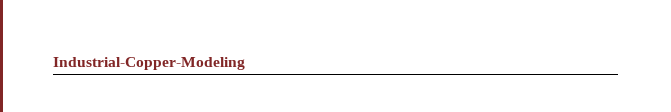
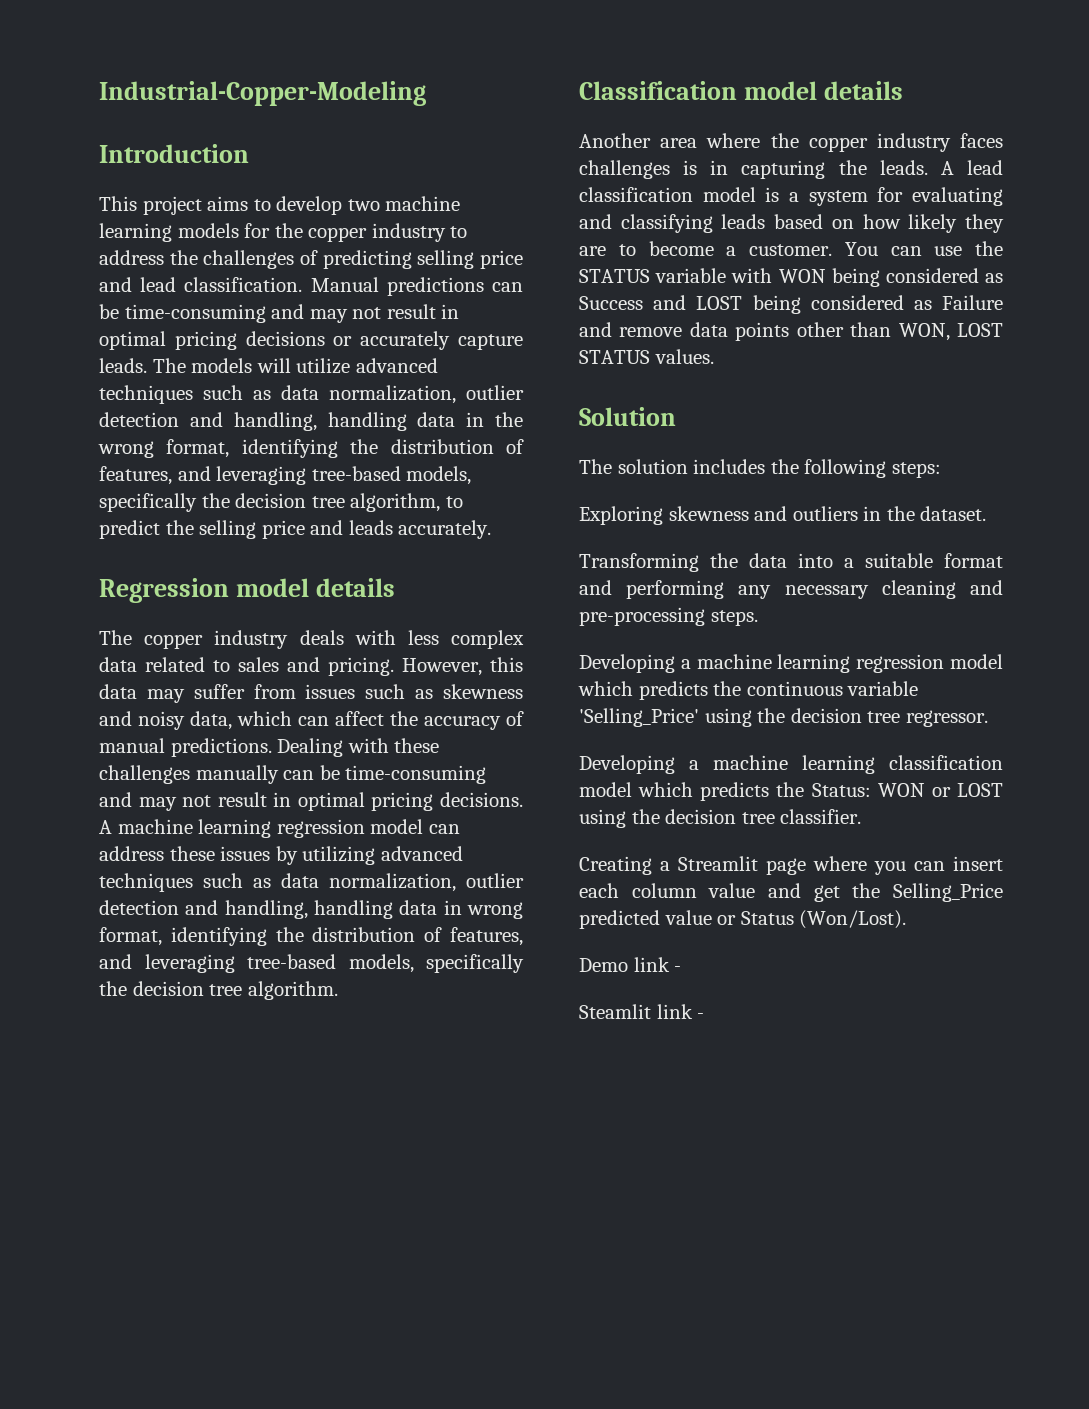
+ Introduction
+ This project aims to develop two machine learning models for the copper industry to address the challenges of predicting selling price and lead classification. Manual predictions can be time-consuming and may not result in optimal pricing decisions or accurately capture leads. The models will utilize advanced techniques such as data normalization, outlier detection and handling, handling data in the wrong format, identifying the distribution of features, and leveraging tree-based models, specifically the decision tree algorithm, to predict the selling price and leads accurately.
+ Regression model details
+ The copper industry deals with less complex data related to sales and pricing. However, this data may suffer from issues such as skewness and noisy data, which can affect the accuracy of manual predictions. Dealing with these challenges manually can be time-consuming and may not result in optimal pricing decisions. A machine learning regression model can address these issues by utilizing advanced techniques such as data normalization, outlier detection and handling, handling data in wrong format, identifying the distribution of features, and leveraging tree-based models, specifically the decision tree algorithm.
+ Classification model details
+ Another area where the copper industry faces challenges is in capturing the leads. A lead classification model is a system for evaluating and classifying leads based on how likely they are to become a customer. You can use the STATUS variable with WON being considered as Success and LOST being considered as Failure and remove data points other than WON, LOST STATUS values.
+ Solution
+ The solution includes the following steps:
+ Exploring skewness and outliers in the dataset.
+ Transforming the data into a suitable format and performing any necessary cleaning and pre-processing steps.
+ Developing a machine learning regression model which predicts the continuous variable 'Selling_Price' using the decision tree regressor.
+ Developing a machine learning classification model which predicts the Status: WON or LOST using the decision tree classifier.
+ Creating a Streamlit page where you can insert each column value and get the Selling_Price predicted value or Status (Won/Lost).
+ Demo link -
+ Steamlit link -

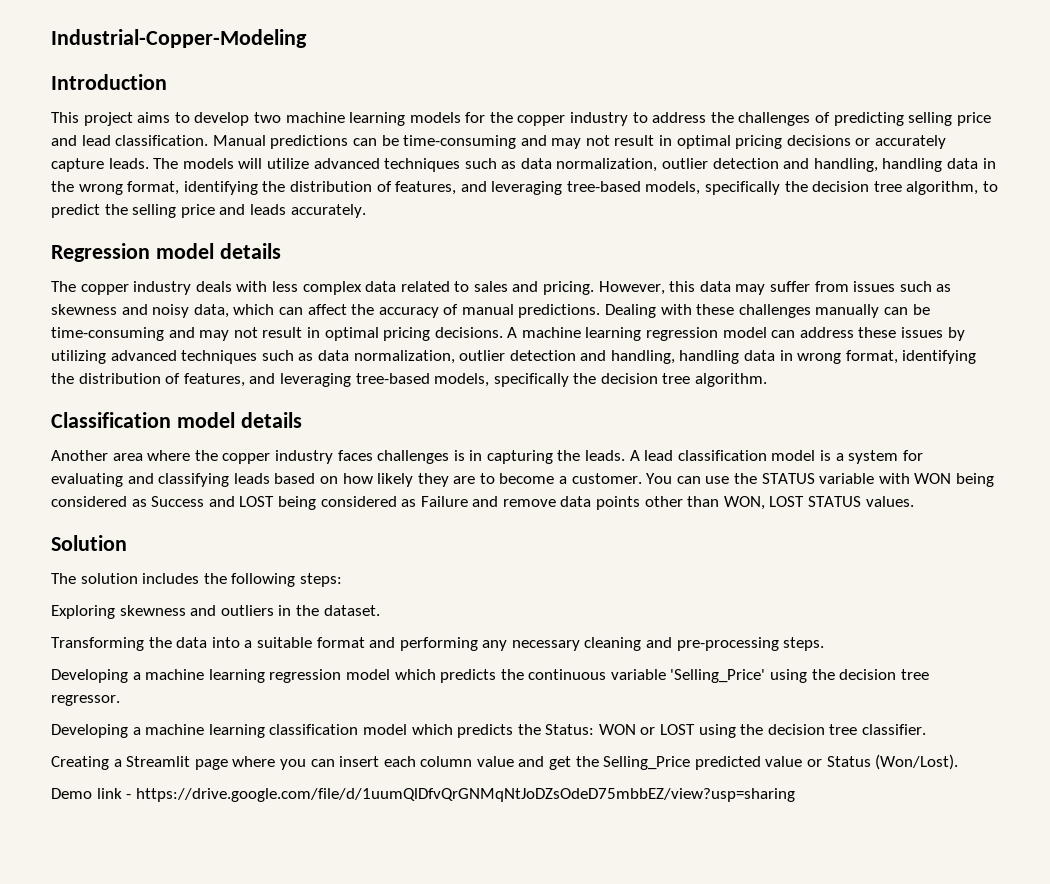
- Demo link -
- Steamlit link -
+ Demo link - https://drive.google.com/file/d/1uumQlDfvQrGNMqNtJoDZsOdeD75mbbEZ/view?usp=sharing

